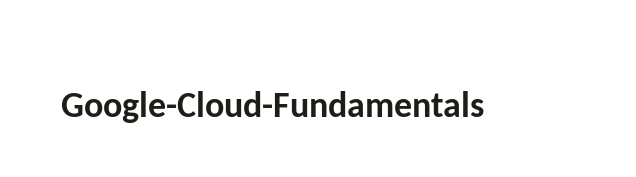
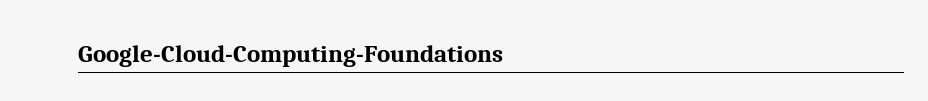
- Google-Cloud-Fundamentals
+ Google-Cloud-Computing-Foundations

